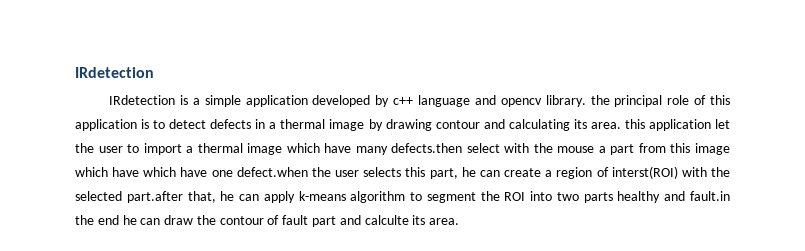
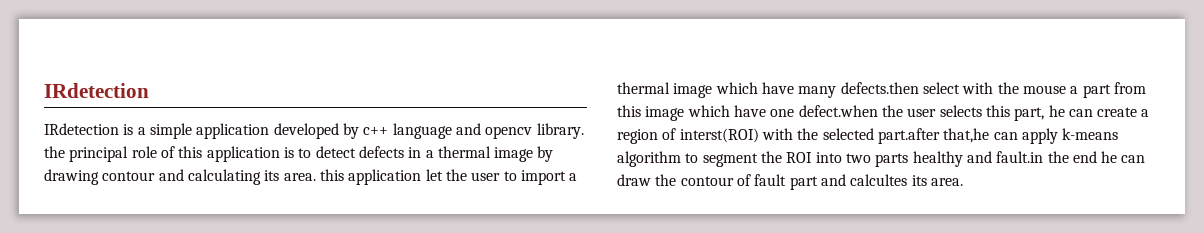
- IRdetection is a simple application developed by c++ language and opencv library. the principal role of this application is to detect defects in a thermal image by drawing contour and calculating its area. this application let the user to import a thermal image which have many defects.then select with the mouse a part from this image which have which have one defect.when the user selects this part, he can create a region of interst(ROI) with the selected part.after that, he can apply k-means algorithm to segment the ROI into two parts healthy and fault.in the end he can draw the contour of fault part and calculte its area.
+ IRdetection is a simple application developed by c++ language and opencv library. the principal role of this application is to detect defects in a thermal image by drawing contour and calculating its area. this application let the user to import a thermal image which have many defects.then select with the mouse a part from this image which have one defect.when the user selects this part, he can create a region of interst(ROI) with the selected part.after that,he can apply k-means algorithm to segment the ROI into two parts healthy and fault.in the end he can draw the contour of fault part and calcultes its area.

